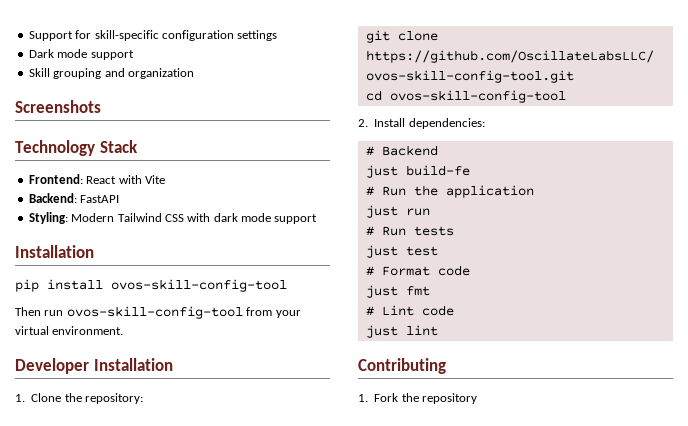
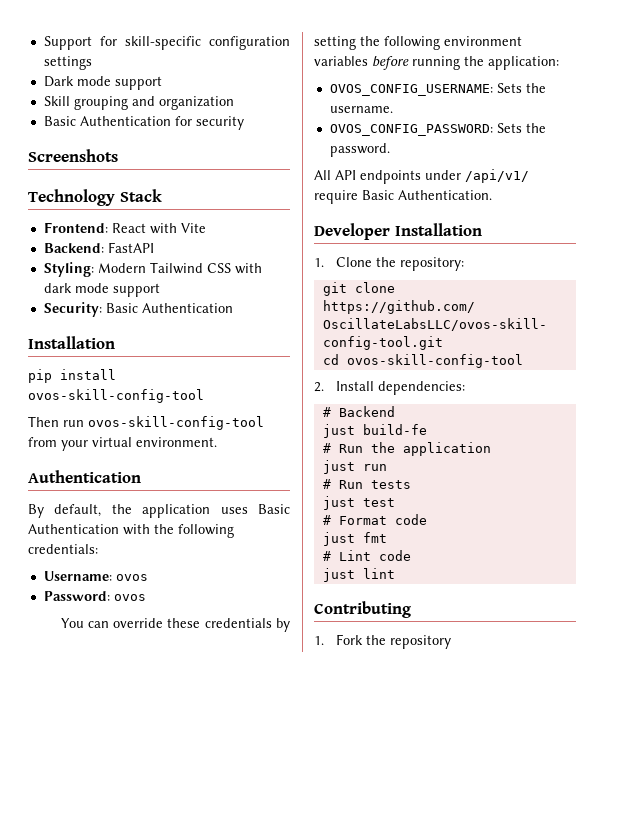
+ Basic Authentication for security
+ Security: Basic Authentication
  Then run ovos-skill-config-tool from your virtual environment.
+ Authentication
+ By default, the application uses Basic Authentication with the following credentials:
+ Username: ovos
+ Password: ovos
+ You can override these credentials by setting the following environment variables before running the application:
+ OVOS_CONFIG_USERNAME: Sets the username.
+ OVOS_CONFIG_PASSWORD: Sets the password.
+ All API endpoints under /api/v1/ require Basic Authentication.

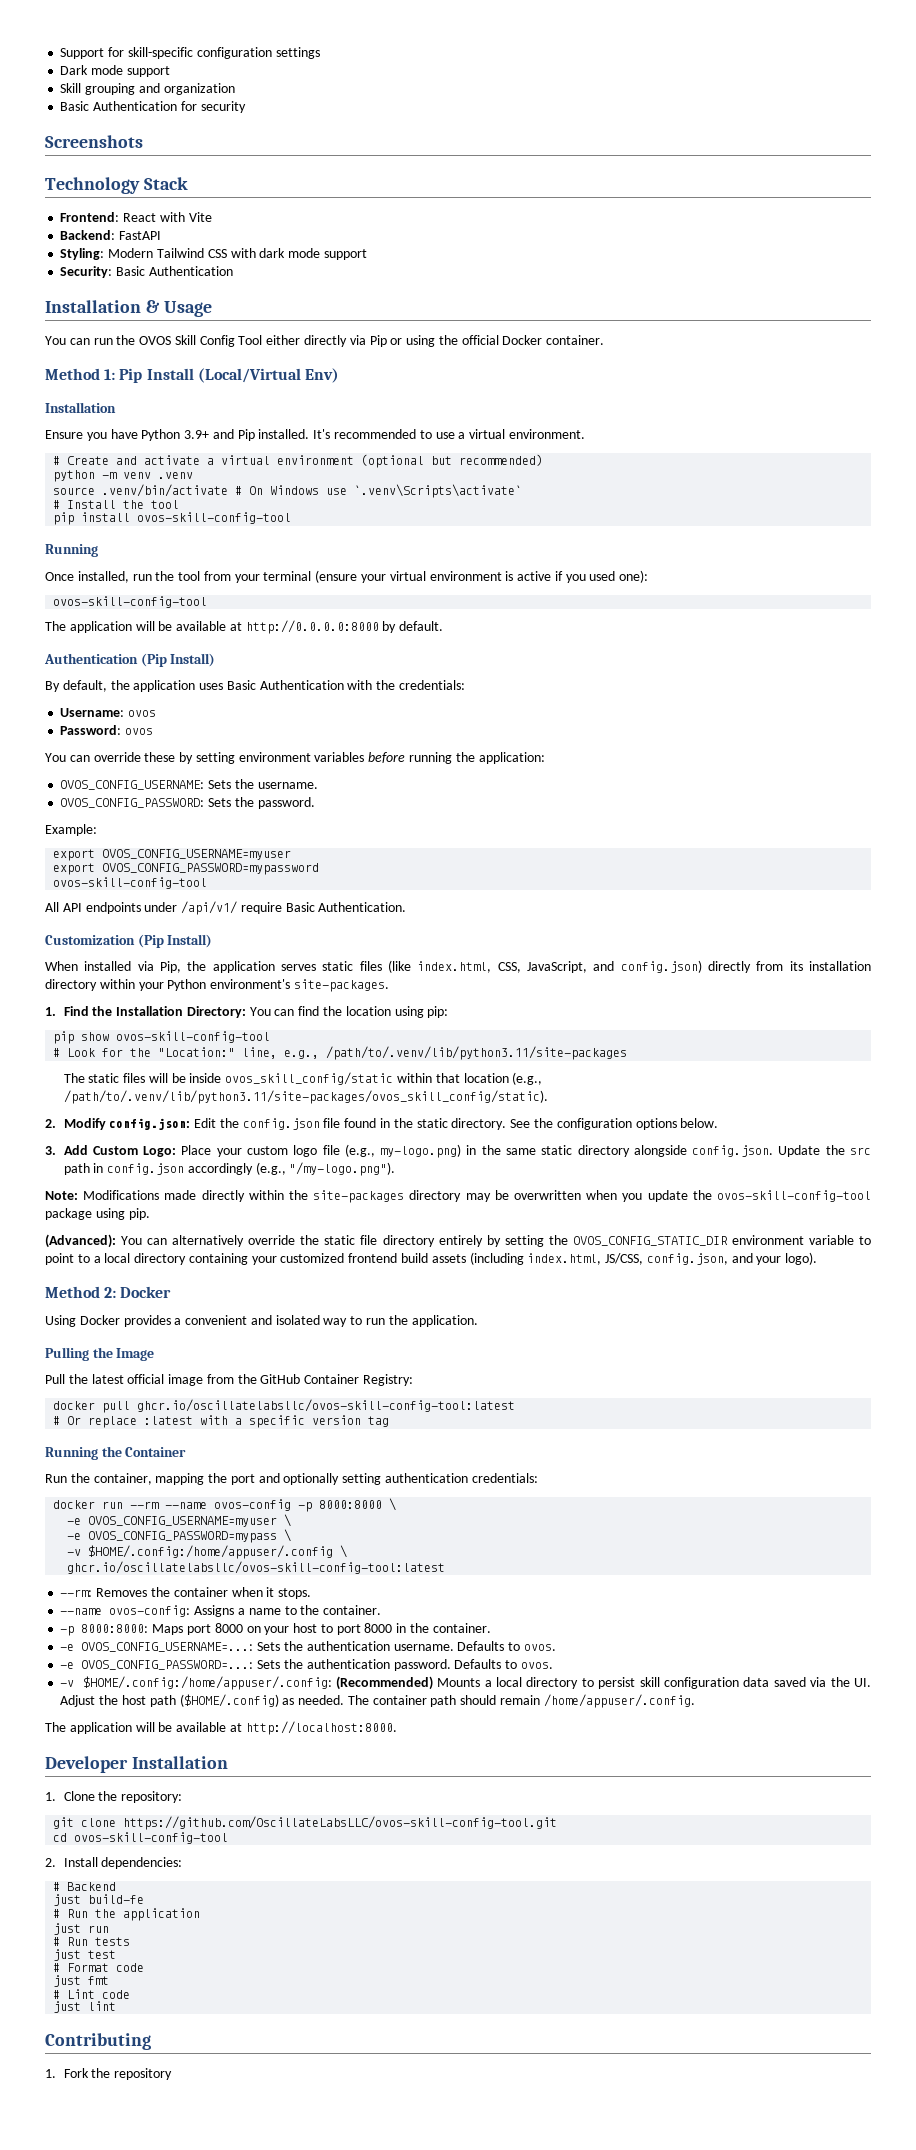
  Security: Basic Authentication
+ Installation & Usage
+ You can run the OVOS Skill Config Tool either directly via Pip or using the official Docker container.
+ Method 1: Pip Install (Local/Virtual Env)
  Installation
+ Ensure you have Python 3.9+ and Pip installed. It's recommended to use a virtual environment.
+ # Create and activate a virtual environment (optional but recommended)
+ python -m venv .venv
+ source .venv/bin/activate # On Windows use `.venv\Scripts\activate`
+ # Install the tool
  pip install ovos-skill-config-tool
- Then run ovos-skill-config-tool from your virtual environment.
- Authentication
+ Running
+ Once installed, run the tool from your terminal (ensure your virtual environment is active if you used one):
+ ovos-skill-config-tool
+ The application will be available at http://0.0.0.0:8000 by default.
+ Authentication (Pip Install)
- By default, the application uses Basic Authentication with the following credentials:
+ By default, the application uses Basic Authentication with the credentials:
- You can override these credentials by setting the following environment variables before running the application:
+ You can override these by setting environment variables before running the application:
+ Example:
+ export OVOS_CONFIG_USERNAME=myuser
+ export OVOS_CONFIG_PASSWORD=mypassword
+ ovos-skill-config-tool
+ Customization (Pip Install)
+ When installed via Pip, the application serves static files (like index.html, CSS, JavaScript, and config.json) directly from its installation directory within your Python environment's site-packages.
+ 1. Find the Installation Directory: You can find the location using pip:
+ pip show ovos-skill-config-tool
+ # Look for the "Location:" line, e.g., /path/to/.venv/lib/python3.11/site-packages
+ The static files will be inside ovos_skill_config/static within that location (e.g., /path/to/.venv/lib/python3.11/site-packages/ovos_skill_config/static).
+ 2. Modify config.json: Edit the config.json file found in the static directory. See the configuration options below.
+ 3. Add Custom Logo: Place your custom logo file (e.g., my-logo.png) in the same static directory alongside config.json. Update the src path in config.json accordingly (e.g., "/my-logo.png").
+ Note: Modifications made directly within the site-packages directory may be overwritten when you update the ovos-skill-config-tool package using pip.
+ (Advanced): You can alternatively override the static file directory entirely by setting the OVOS_CONFIG_STATIC_DIR environment variable to point to a local directory containing your customized frontend build assets (including index.html, JS/CSS, config.json, and your logo).
+ Method 2: Docker
+ Using Docker provides a convenient and isolated way to run the application.
+ Pulling the Image
+ Pull the latest official image from the GitHub Container Registry:
+ docker pull ghcr.io/oscillatelabsllc/ovos-skill-config-tool:latest
+ # Or replace :latest with a specific version tag
+ Running the Container
+ Run the container, mapping the port and optionally setting authentication credentials:
+ docker run --rm --name ovos-config -p 8000:8000 \
+ -e OVOS_CONFIG_USERNAME=myuser \
+ -e OVOS_CONFIG_PASSWORD=mypass \
+ -v $HOME/.config:/home/appuser/.config \
+ ghcr.io/oscillatelabsllc/ovos-skill-config-tool:latest
+ --rm: Removes the container when it stops.
+ --name ovos-config: Assigns a name to the container.
+ -p 8000:8000: Maps port 8000 on your host to port 8000 in the container.
+ -e OVOS_CONFIG_USERNAME=...: Sets the authentication username. Defaults to ovos.
+ -e OVOS_CONFIG_PASSWORD=...: Sets the authentication password. Defaults to ovos.
+ -v $HOME/.config:/home/appuser/.config: (Recommended) Mounts a local directory to persist skill configuration data saved via the UI. Adjust the host path ($HOME/.config) as needed. The container path should remain /home/appuser/.config.
+ The application will be available at http://localhost:8000.

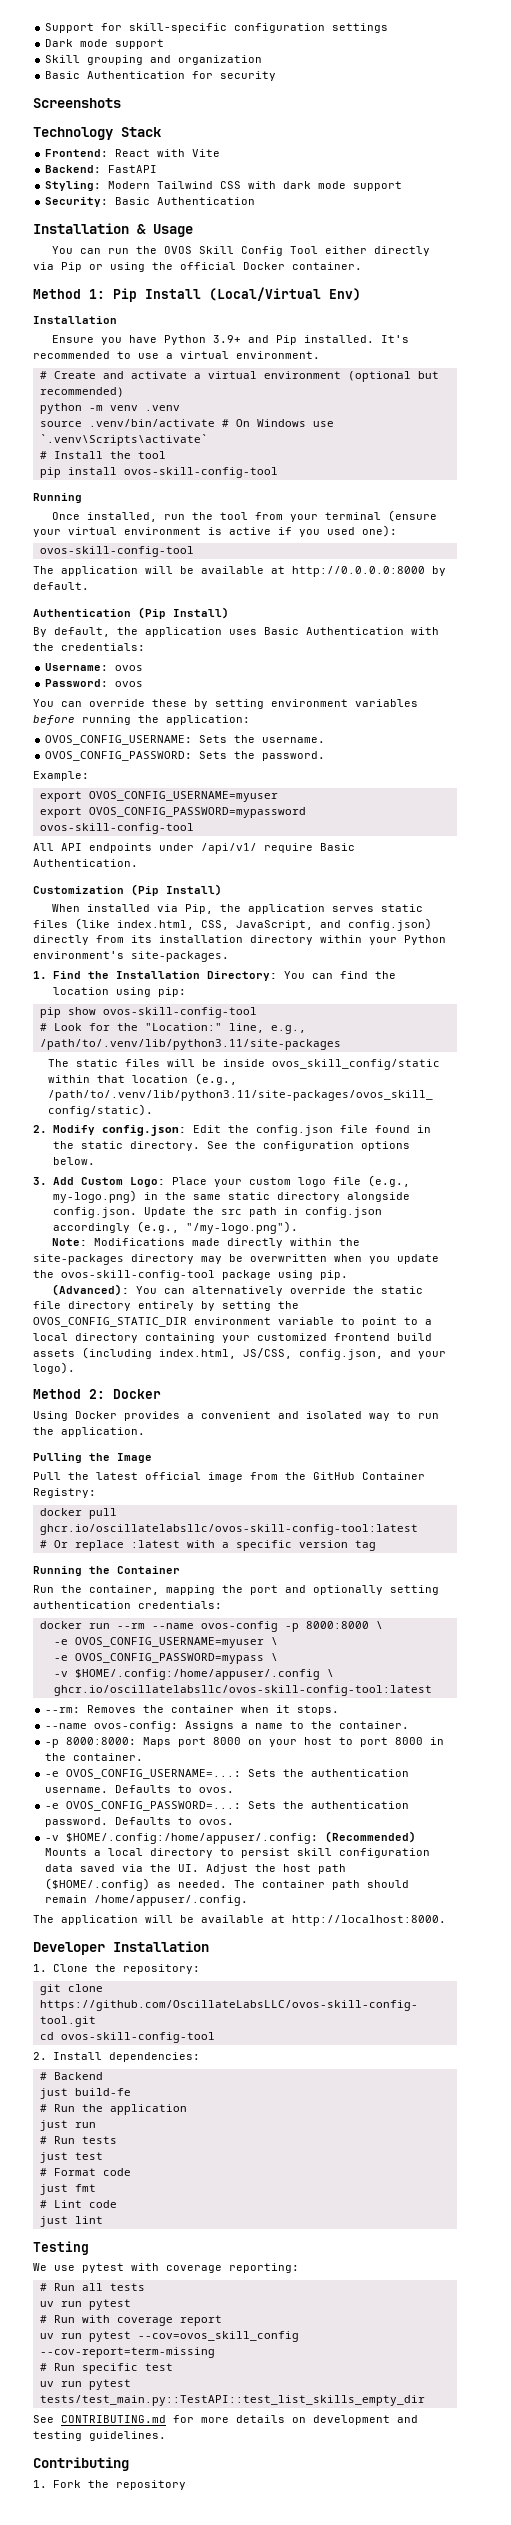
+ Testing
+ We use pytest with coverage reporting:
+ # Run all tests
+ uv run pytest
+ # Run with coverage report
+ uv run pytest --cov=ovos_skill_config --cov-report=term-missing
+ # Run specific test
+ uv run pytest tests/test_main.py::TestAPI::test_list_skills_empty_dir
+ See CONTRIBUTING.md for more details on development and testing guidelines.

